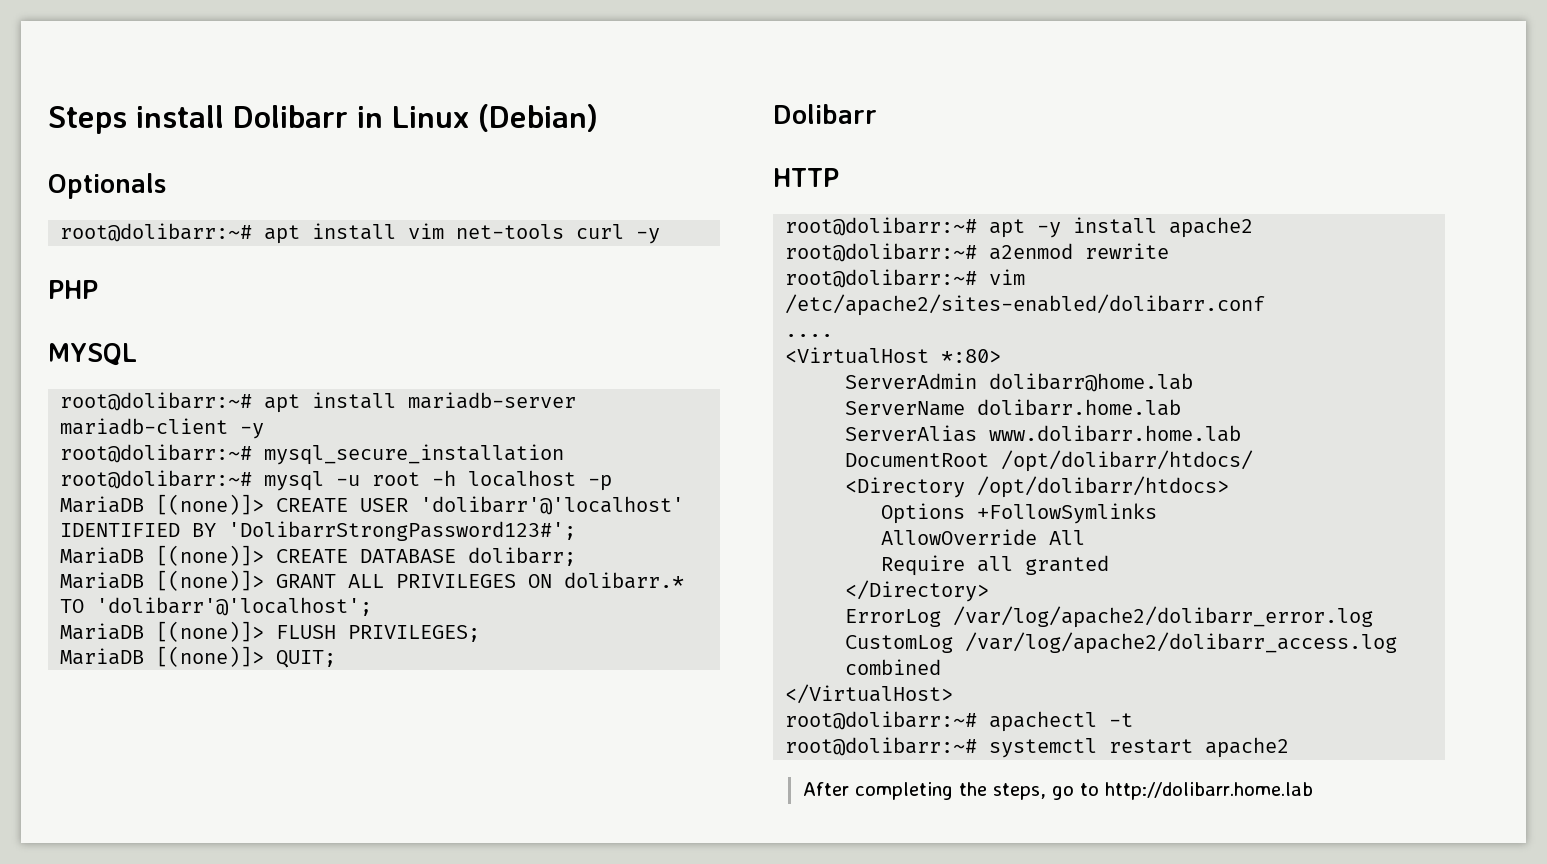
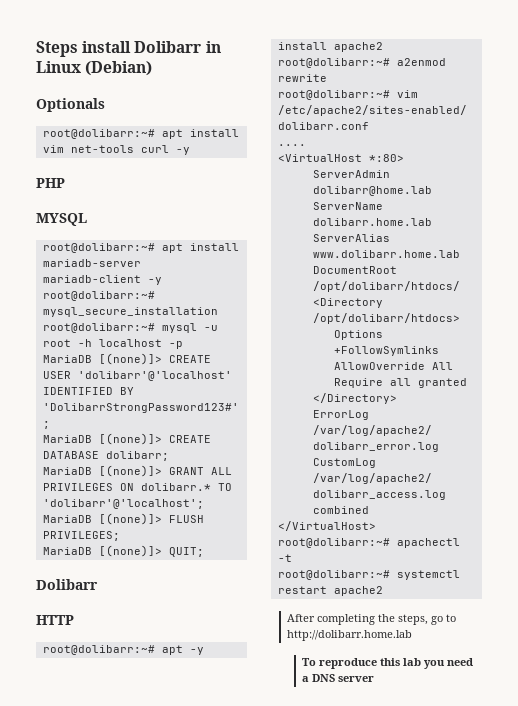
+ To reproduce this lab you need a DNS server

